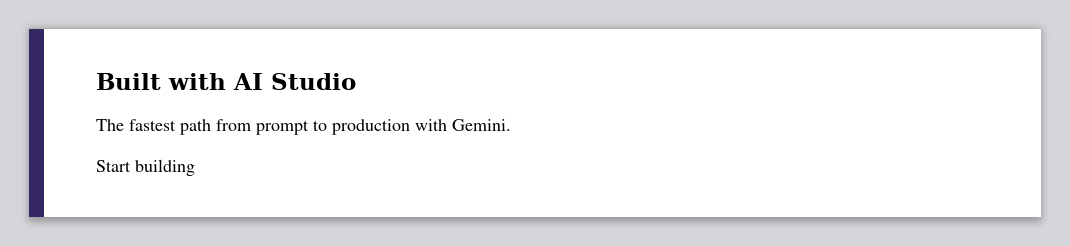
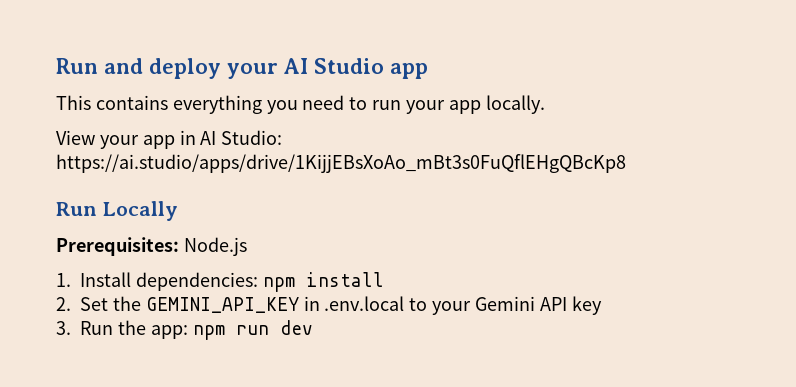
- Built with AI Studio
- The fastest path from prompt to production with Gemini.
- Start building
+ Run and deploy your AI Studio app
+ This contains everything you need to run your app locally.
+ View your app in AI Studio: https://ai.studio/apps/drive/1KijjEBsXoAo_mBt3s0FuQflEHgQBcKp8
+ Run Locally
+ Prerequisites: Node.js
+ 1. Install dependencies: npm install
+ 2. Set the GEMINI_API_KEY in .env.local to your Gemini API key
+ 3. Run the app: npm run dev

